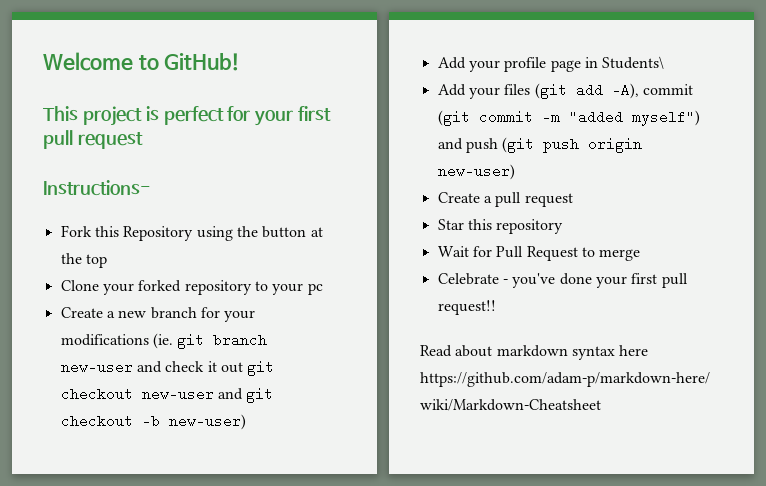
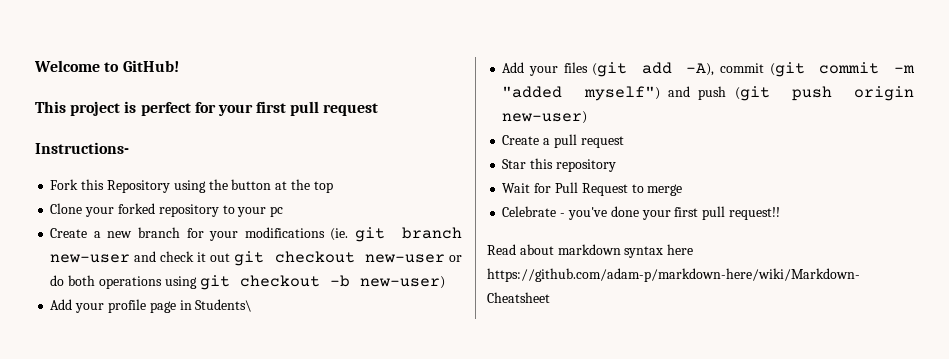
- Create a new branch for your modifications (ie. git branch new-user and check it out git checkout new-user and git checkout -b new-user)
+ Create a new branch for your modifications (ie. git branch new-user and check it out git checkout new-user or do both operations using git checkout -b new-user)

